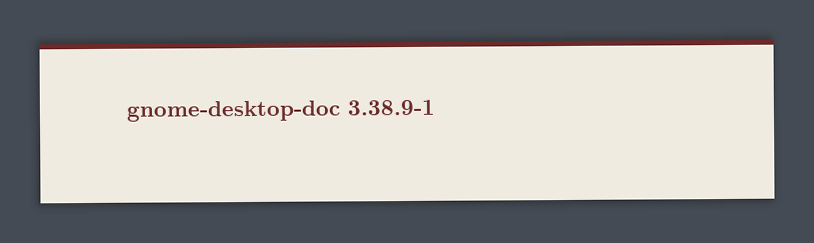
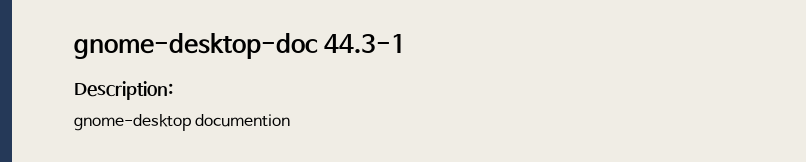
- gnome-desktop-doc 3.38.9-1
+ gnome-desktop-doc 44.3-1
+ Description:
+ gnome-desktop documention

